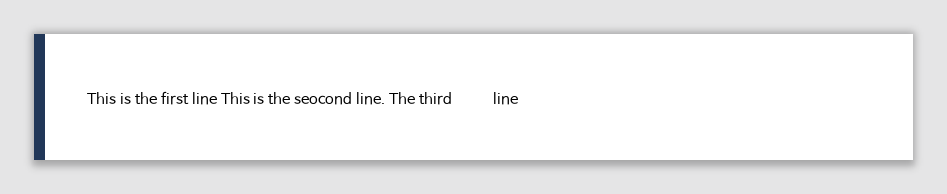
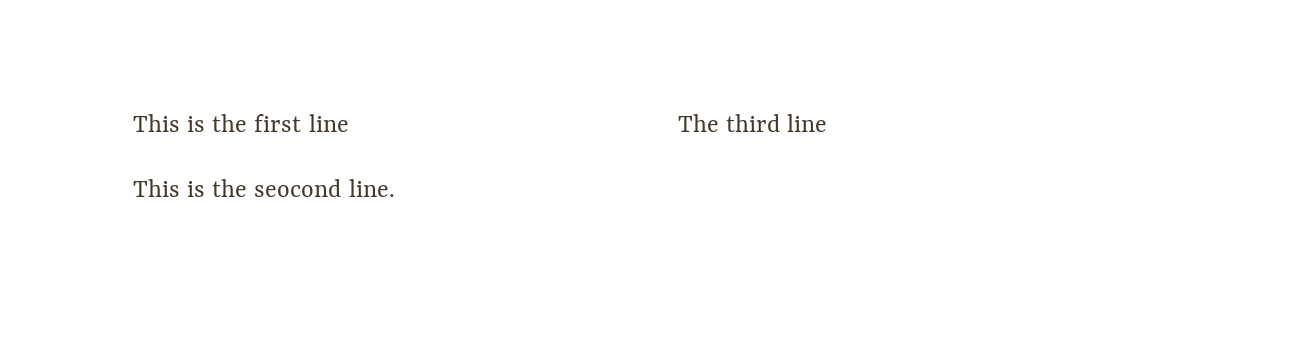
- This is the first line This is the seocond line. The third line
+ This is the first line
+ This is the seocond line.
+ The third line

